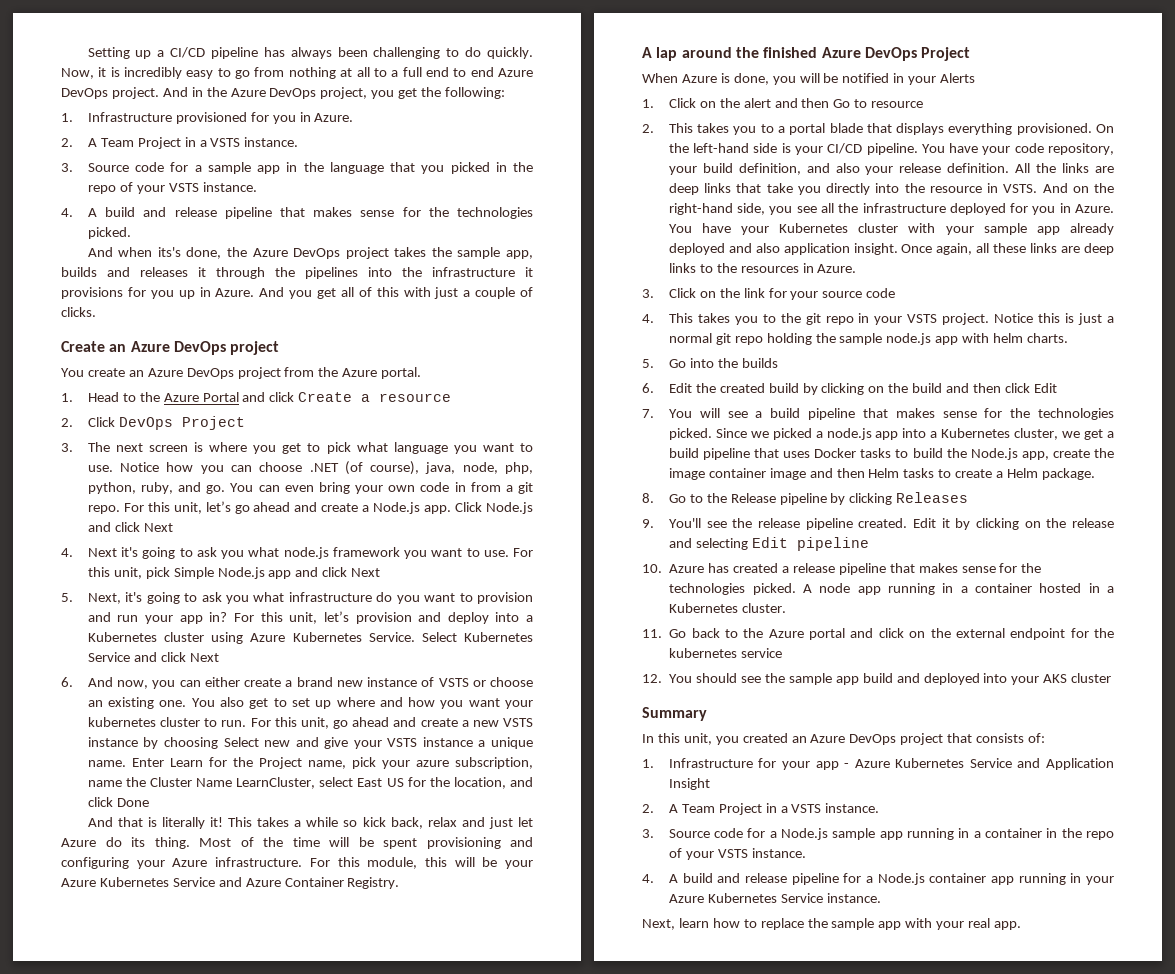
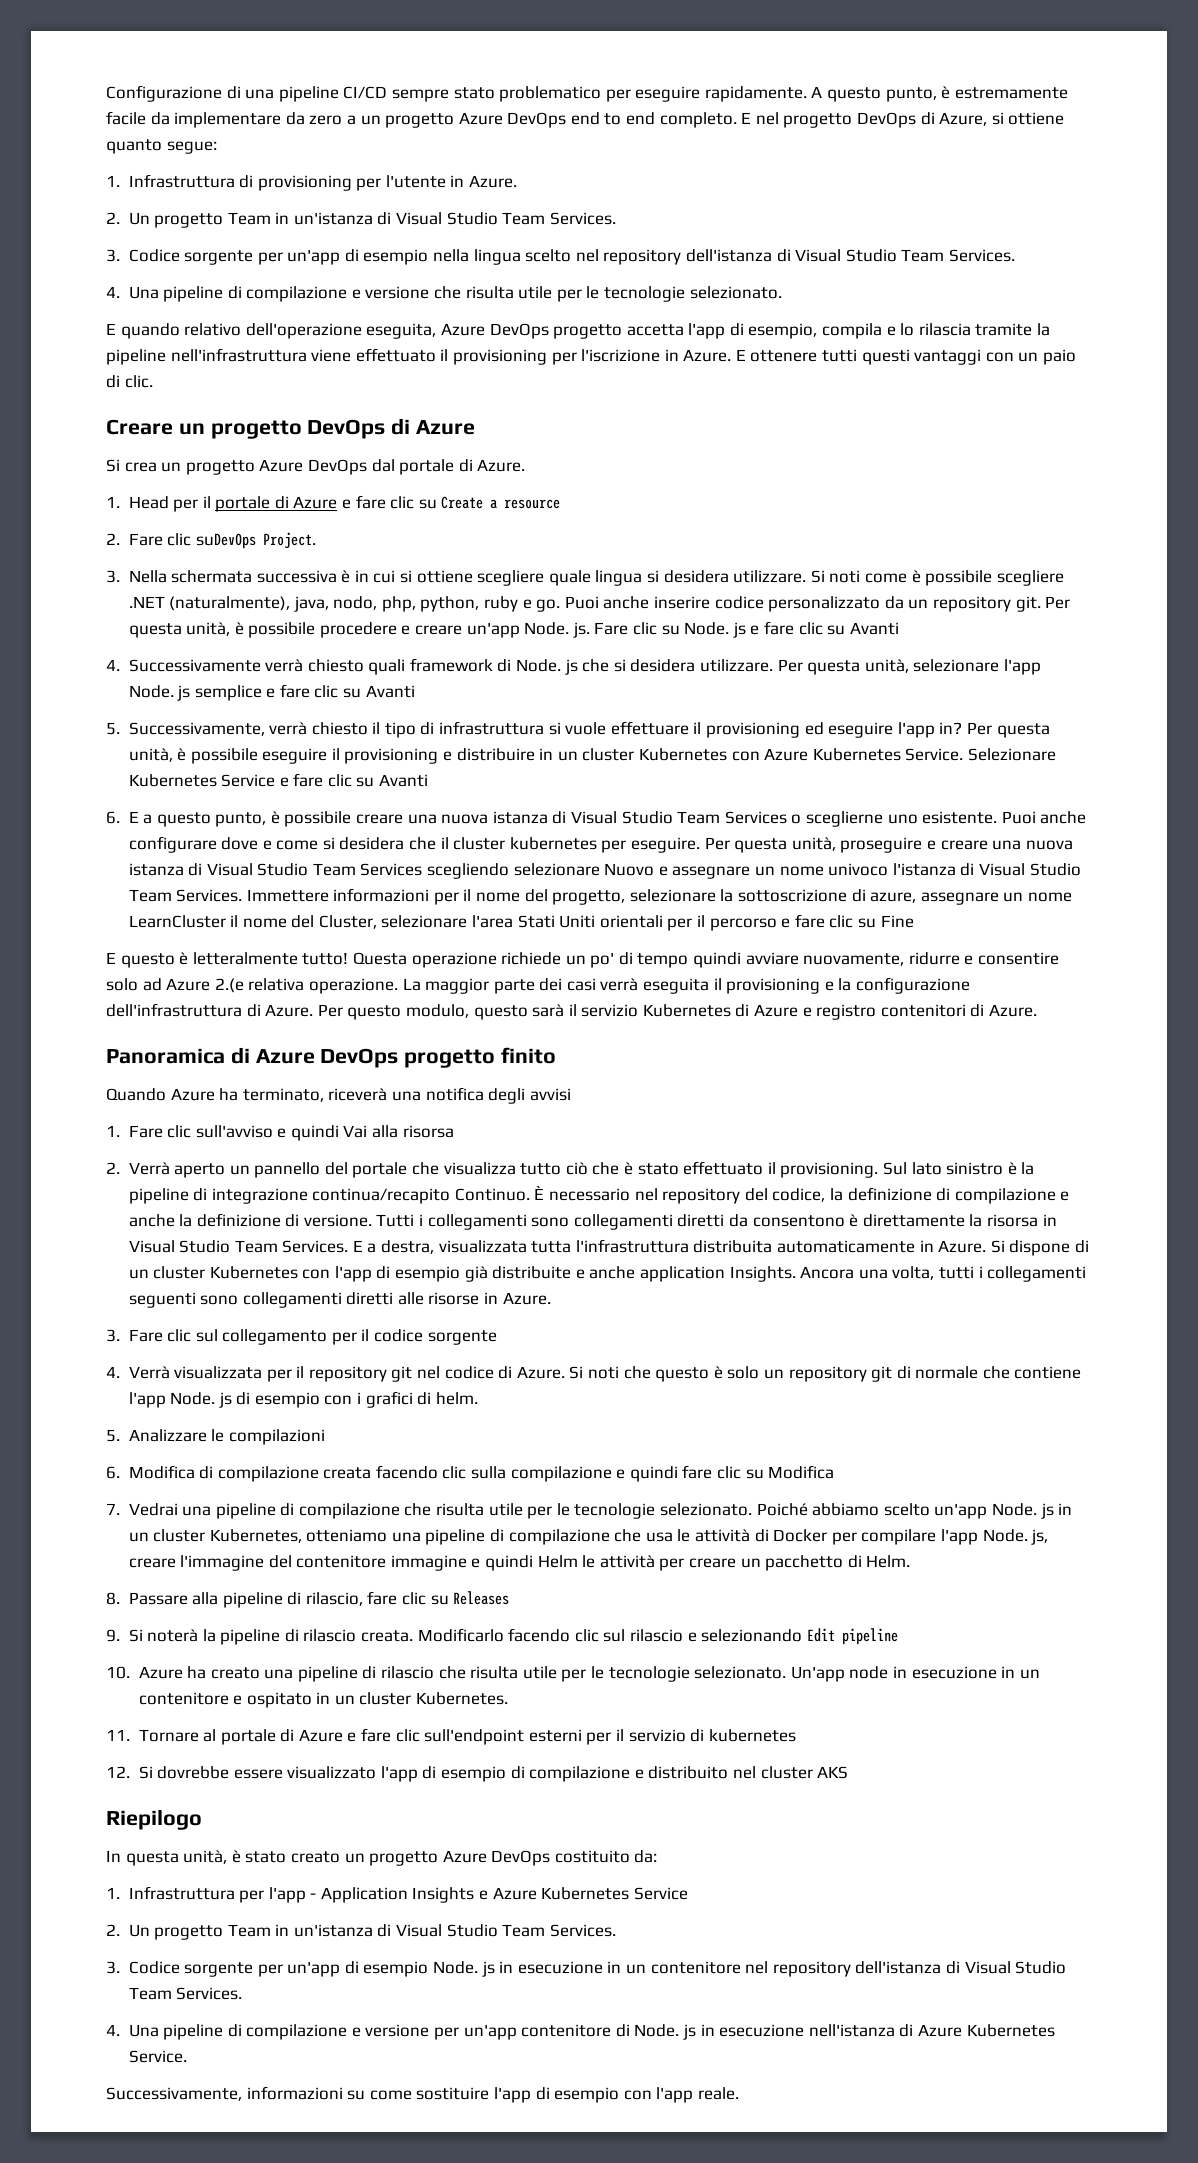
- Setting up a CI/CD pipeline has always been challenging to do quickly. Now, it is incredibly easy to go from nothing at all to a full end to end Azure DevOps project. And in the Azure DevOps project, you get the following:
- 1. Infrastructure provisioned for you in Azure.
- 2. A Team Project in a VSTS instance.
- 3. Source code for a sample app in the language that you picked in the repo of your VSTS instance.
- 4. A build and release pipeline that makes sense for the technologies picked.
- And when its's done, the Azure DevOps project takes the sample app, builds and releases it through the pipelines into the infrastructure it provisions for you up in Azure. And you get all of this with just a couple of clicks.
- Create an Azure DevOps project
- You create an Azure DevOps project from the Azure portal.
- 1. Head to the Azure Portal and click Create a resource
- 2. Click DevOps Project
- 3. The next screen is where you get to pick what language you want to use. Notice how you can choose .NET (of course), java, node, php, python, ruby, and go. You can even bring your own code in from a git repo. For this unit, let’s go ahead and create a Node.js app. Click Node.js and click Next
- 4. Next it's going to ask you what node.js framework you want to use. For this unit, pick Simple Node.js app and click Next
- 5. Next, it's going to ask you what infrastructure do you want to provision and run your app in? For this unit, let’s provision and deploy into a Kubernetes cluster using Azure Kubernetes Service. Select Kubernetes Service and click Next
- 6. And now, you can either create a brand new instance of VSTS or choose an existing one. You also get to set up where and how you want your kubernetes cluster to run. For this unit, go ahead and create a new VSTS instance by choosing Select new and give your VSTS instance a unique name. Enter Learn for the Project name, pick your azure subscription, name the Cluster Name LearnCluster, select East US for the location, and click Done
- And that is literally it! This takes a while so kick back, relax and just let Azure do its thing. Most of the time will be spent provisioning and configuring your Azure infrastructure. For this module, this will be your Azure Kubernetes Service and Azure Container Registry.
- A lap around the finished Azure DevOps Project
- When Azure is done, you will be notified in your Alerts
- 1. Click on the alert and then Go to resource
- 2. This takes you to a portal blade that displays everything provisioned. On the left-hand side is your CI/CD pipeline. You have your code repository, your build definition, and also your release definition. All the links are deep links that take you directly into the resource in VSTS. And on the right-hand side, you see all the infrastructure deployed for you in Azure. You have your Kubernetes cluster with your sample app already deployed and also application insight. Once again, all these links are deep links to the resources in Azure.
- 3. Click on the link for your source code
- 4. This takes you to the git repo in your VSTS project. Notice this is just a normal git repo holding the sample node.js app with helm charts.
- 5. Go into the builds
- 6. Edit the created build by clicking on the build and then click Edit
- 7. You will see a build pipeline that makes sense for the technologies picked. Since we picked a node.js app into a Kubernetes cluster, we get a build pipeline that uses Docker tasks to build the Node.js app, create the image container image and then Helm tasks to create a Helm package.
- 8. Go to the Release pipeline by clicking Releases
- 9. You'll see the release pipeline created. Edit it by clicking on the release and selecting Edit pipeline
- 10. Azure has created a release pipeline that makes sense for the technologies picked. A node app running in a container hosted in a Kubernetes cluster.
- 11. Go back to the Azure portal and click on the external endpoint for the kubernetes service
+ Configurazione di una pipeline CI/CD sempre stato problematico per eseguire rapidamente. A questo punto, è estremamente facile da implementare da zero a un progetto Azure DevOps end to end completo. E nel progetto DevOps di Azure, si ottiene quanto segue:
+ 1. Infrastruttura di provisioning per l'utente in Azure.
+ 2. Un progetto Team in un'istanza di Visual Studio Team Services.
+ 3. Codice sorgente per un'app di esempio nella lingua scelto nel repository dell'istanza di Visual Studio Team Services.
+ 4. Una pipeline di compilazione e versione che risulta utile per le tecnologie selezionato.
+ E quando relativo dell'operazione eseguita, Azure DevOps progetto accetta l'app di esempio, compila e lo rilascia tramite la pipeline nell'infrastruttura viene effettuato il provisioning per l'iscrizione in Azure. E ottenere tutti questi vantaggi con un paio di clic.
+ Creare un progetto DevOps di Azure
+ Si crea un progetto Azure DevOps dal portale di Azure.
+ 1. Head per il portale di Azure e fare clic su Create a resource
+ 2. Fare clic suDevOps Project.
+ 3. Nella schermata successiva è in cui si ottiene scegliere quale lingua si desidera utilizzare. Si noti come è possibile scegliere .NET (naturalmente), java, nodo, php, python, ruby e go. Puoi anche inserire codice personalizzato da un repository git. Per questa unità, è possibile procedere e creare un'app Node. js. Fare clic su Node. js e fare clic su Avanti
+ 4. Successivamente verrà chiesto quali framework di Node. js che si desidera utilizzare. Per questa unità, selezionare l'app Node. js semplice e fare clic su Avanti
+ 5. Successivamente, verrà chiesto il tipo di infrastruttura si vuole effettuare il provisioning ed eseguire l'app in? Per questa unità, è possibile eseguire il provisioning e distribuire in un cluster Kubernetes con Azure Kubernetes Service. Selezionare Kubernetes Service e fare clic su Avanti
+ 6. E a questo punto, è possibile creare una nuova istanza di Visual Studio Team Services o sceglierne uno esistente. Puoi anche configurare dove e come si desidera che il cluster kubernetes per eseguire. Per questa unità, proseguire e creare una nuova istanza di Visual Studio Team Services scegliendo selezionare Nuovo e assegnare un nome univoco l'istanza di Visual Studio Team Services. Immettere informazioni per il nome del progetto, selezionare la sottoscrizione di azure, assegnare un nome LearnCluster il nome del Cluster, selezionare l'area Stati Uniti orientali per il percorso e fare clic su Fine
+ E questo è letteralmente tutto! Questa operazione richiede un po' di tempo quindi avviare nuovamente, ridurre e consentire solo ad Azure 2.(e relativa operazione. La maggior parte dei casi verrà eseguita il provisioning e la configurazione dell'infrastruttura di Azure. Per questo modulo, questo sarà il servizio Kubernetes di Azure e registro contenitori di Azure.
+ Panoramica di Azure DevOps progetto finito
+ Quando Azure ha terminato, riceverà una notifica degli avvisi
+ 1. Fare clic sull'avviso e quindi Vai alla risorsa
+ 2. Verrà aperto un pannello del portale che visualizza tutto ciò che è stato effettuato il provisioning. Sul lato sinistro è la pipeline di integrazione continua/recapito Continuo. È necessario nel repository del codice, la definizione di compilazione e anche la definizione di versione. Tutti i collegamenti sono collegamenti diretti da consentono è direttamente la risorsa in Visual Studio Team Services. E a destra, visualizzata tutta l'infrastruttura distribuita automaticamente in Azure. Si dispone di un cluster Kubernetes con l'app di esempio già distribuite e anche application Insights. Ancora una volta, tutti i collegamenti seguenti sono collegamenti diretti alle risorse in Azure.
+ 3. Fare clic sul collegamento per il codice sorgente
+ 4. Verrà visualizzata per il repository git nel codice di Azure. Si noti che questo è solo un repository git di normale che contiene l'app Node. js di esempio con i grafici di helm.
+ 5. Analizzare le compilazioni
+ 6. Modifica di compilazione creata facendo clic sulla compilazione e quindi fare clic su Modifica
+ 7. Vedrai una pipeline di compilazione che risulta utile per le tecnologie selezionato. Poiché abbiamo scelto un'app Node. js in un cluster Kubernetes, otteniamo una pipeline di compilazione che usa le attività di Docker per compilare l'app Node. js, creare l'immagine del contenitore immagine e quindi Helm le attività per creare un pacchetto di Helm.
+ 8. Passare alla pipeline di rilascio, fare clic su Releases
+ 9. Si noterà la pipeline di rilascio creata. Modificarlo facendo clic sul rilascio e selezionando Edit pipeline
+ 10. Azure ha creato una pipeline di rilascio che risulta utile per le tecnologie selezionato. Un'app node in esecuzione in un contenitore e ospitato in un cluster Kubernetes.
+ 11. Tornare al portale di Azure e fare clic sull'endpoint esterni per il servizio di kubernetes
- 12. You should see the sample app build and deployed into your AKS cluster
- Summary
+ 12. Si dovrebbe essere visualizzato l'app di esempio di compilazione e distribuito nel cluster AKS
+ Riepilogo
- In this unit, you created an Azure DevOps project that consists of:
- 1. Infrastructure for your app - Azure Kubernetes Service and Application Insight
- 2. A Team Project in a VSTS instance.
- 3. Source code for a Node.js sample app running in a container in the repo of your VSTS instance.
- 4. A build and release pipeline for a Node.js container app running in your Azure Kubernetes Service instance.
- Next, learn how to replace the sample app with your real app.
+ In questa unità, è stato creato un progetto Azure DevOps costituito da:
+ 1. Infrastruttura per l'app - Application Insights e Azure Kubernetes Service
+ 2. Un progetto Team in un'istanza di Visual Studio Team Services.
+ 3. Codice sorgente per un'app di esempio Node. js in esecuzione in un contenitore nel repository dell'istanza di Visual Studio Team Services.
+ 4. Una pipeline di compilazione e versione per un'app contenitore di Node. js in esecuzione nell'istanza di Azure Kubernetes Service.
+ Successivamente, informazioni su come sostituire l'app di esempio con l'app reale.

